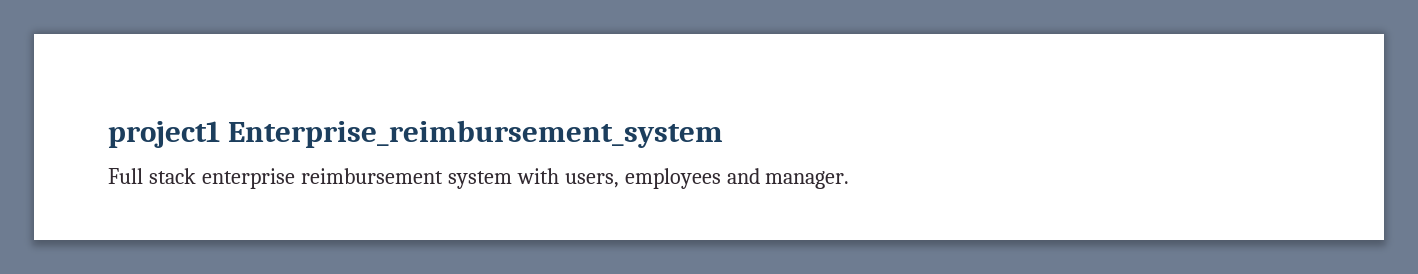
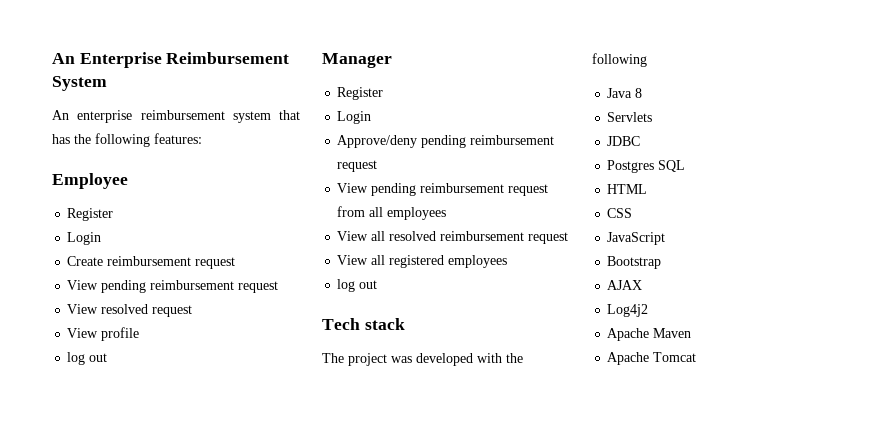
- project1 Enterprise_reimbursement_system
- Full stack enterprise reimbursement system with users, employees and manager.
+ An Enterprise Reimbursement System
+ An enterprise reimbursement system that has the following features:
+ Employee
+ Register
+ Login
+ Create reimbursement request
+ View pending reimbursement request
+ View resolved request
+ View profile
+ log out
+ Manager
+ Register
+ Login
+ Approve/deny pending reimbursement request
+ View pending reimbursement request from all employees
+ View all resolved reimbursement request
+ View all registered employees
+ log out
+ Tech stack
+ The project was developed with the following
+ Java 8
+ Servlets
+ JDBC
+ Postgres SQL
+ HTML
+ CSS
+ JavaScript
+ Bootstrap
+ AJAX
+ Log4j2
+ Apache Maven
+ Apache Tomcat

